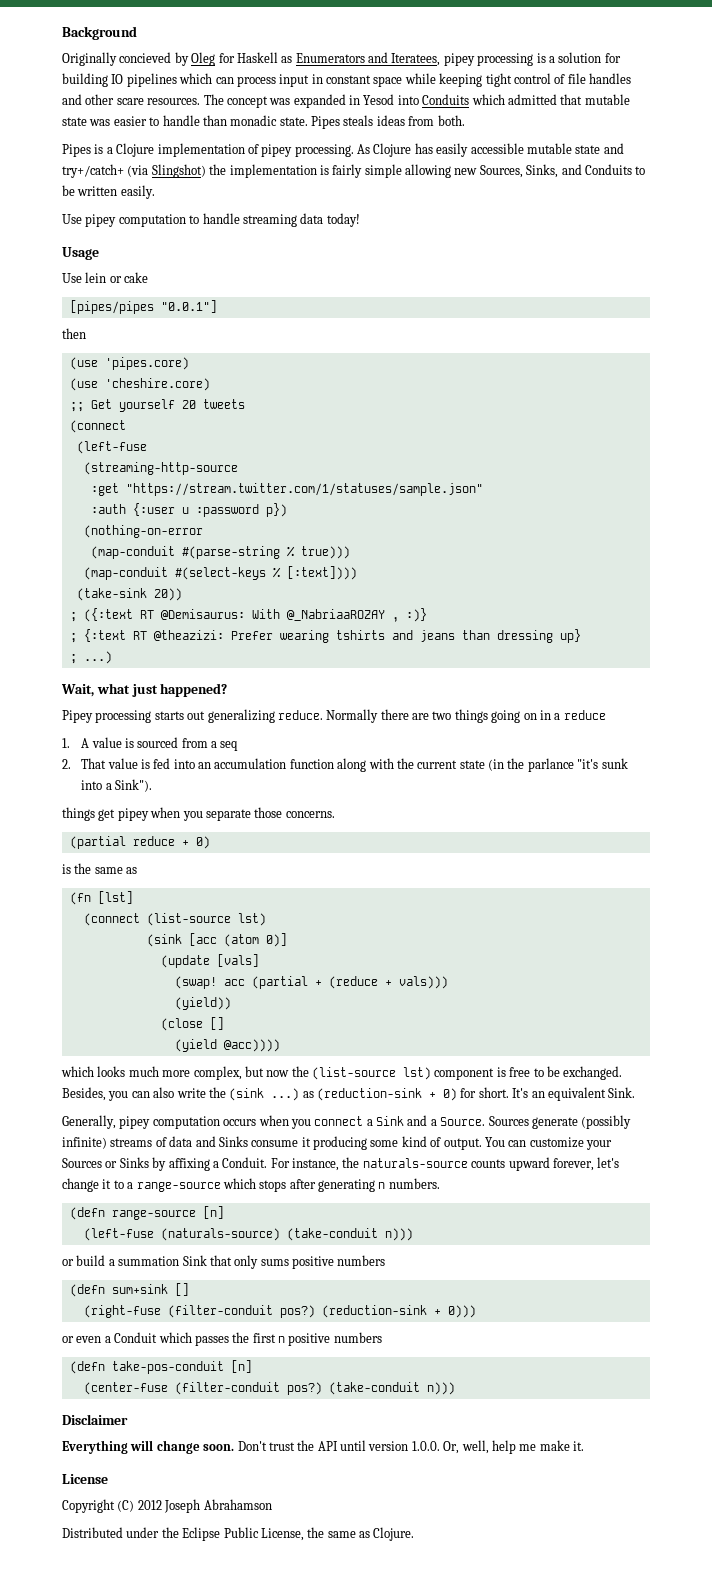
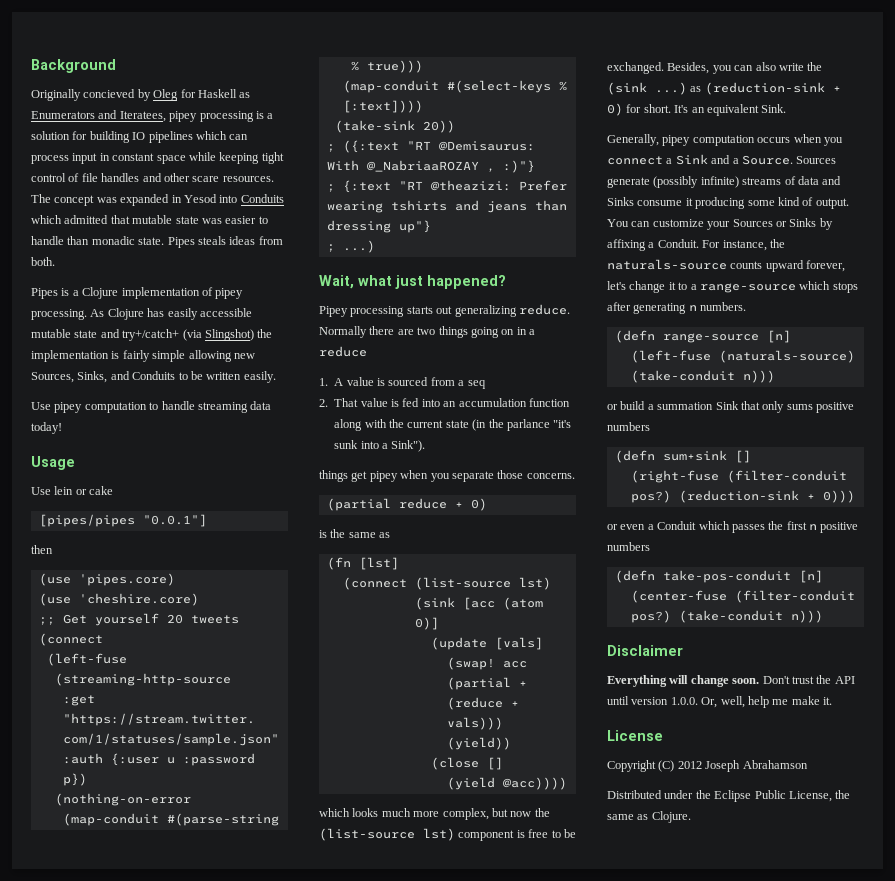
- ; ({:text RT @Demisaurus: With @_NabriaaROZAY , :)}
+ ; ({:text "RT @Demisaurus: With @_NabriaaROZAY , :)"}
- ; {:text RT @theazizi: Prefer wearing tshirts and jeans than dressing up}
+ ; {:text "RT @theazizi: Prefer wearing tshirts and jeans than dressing up"}

